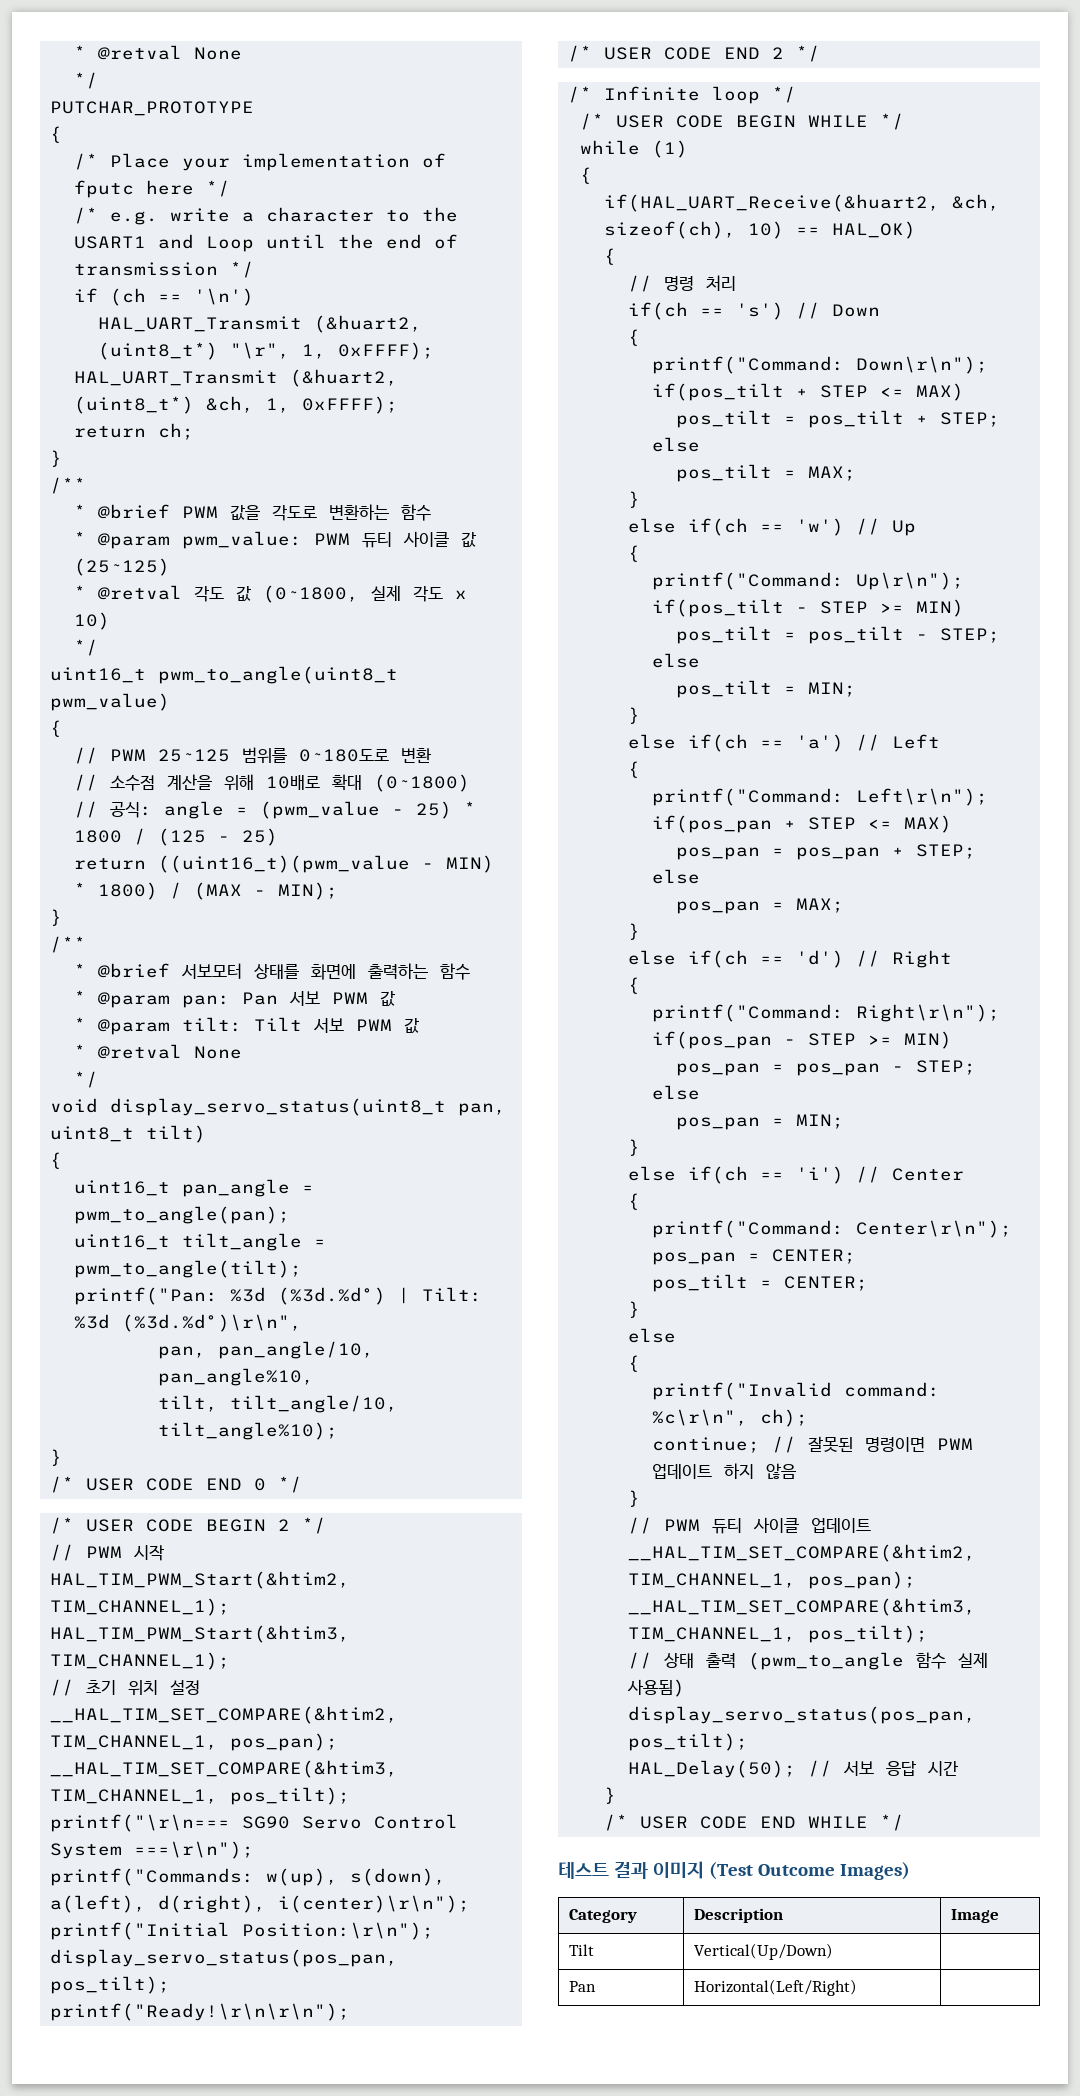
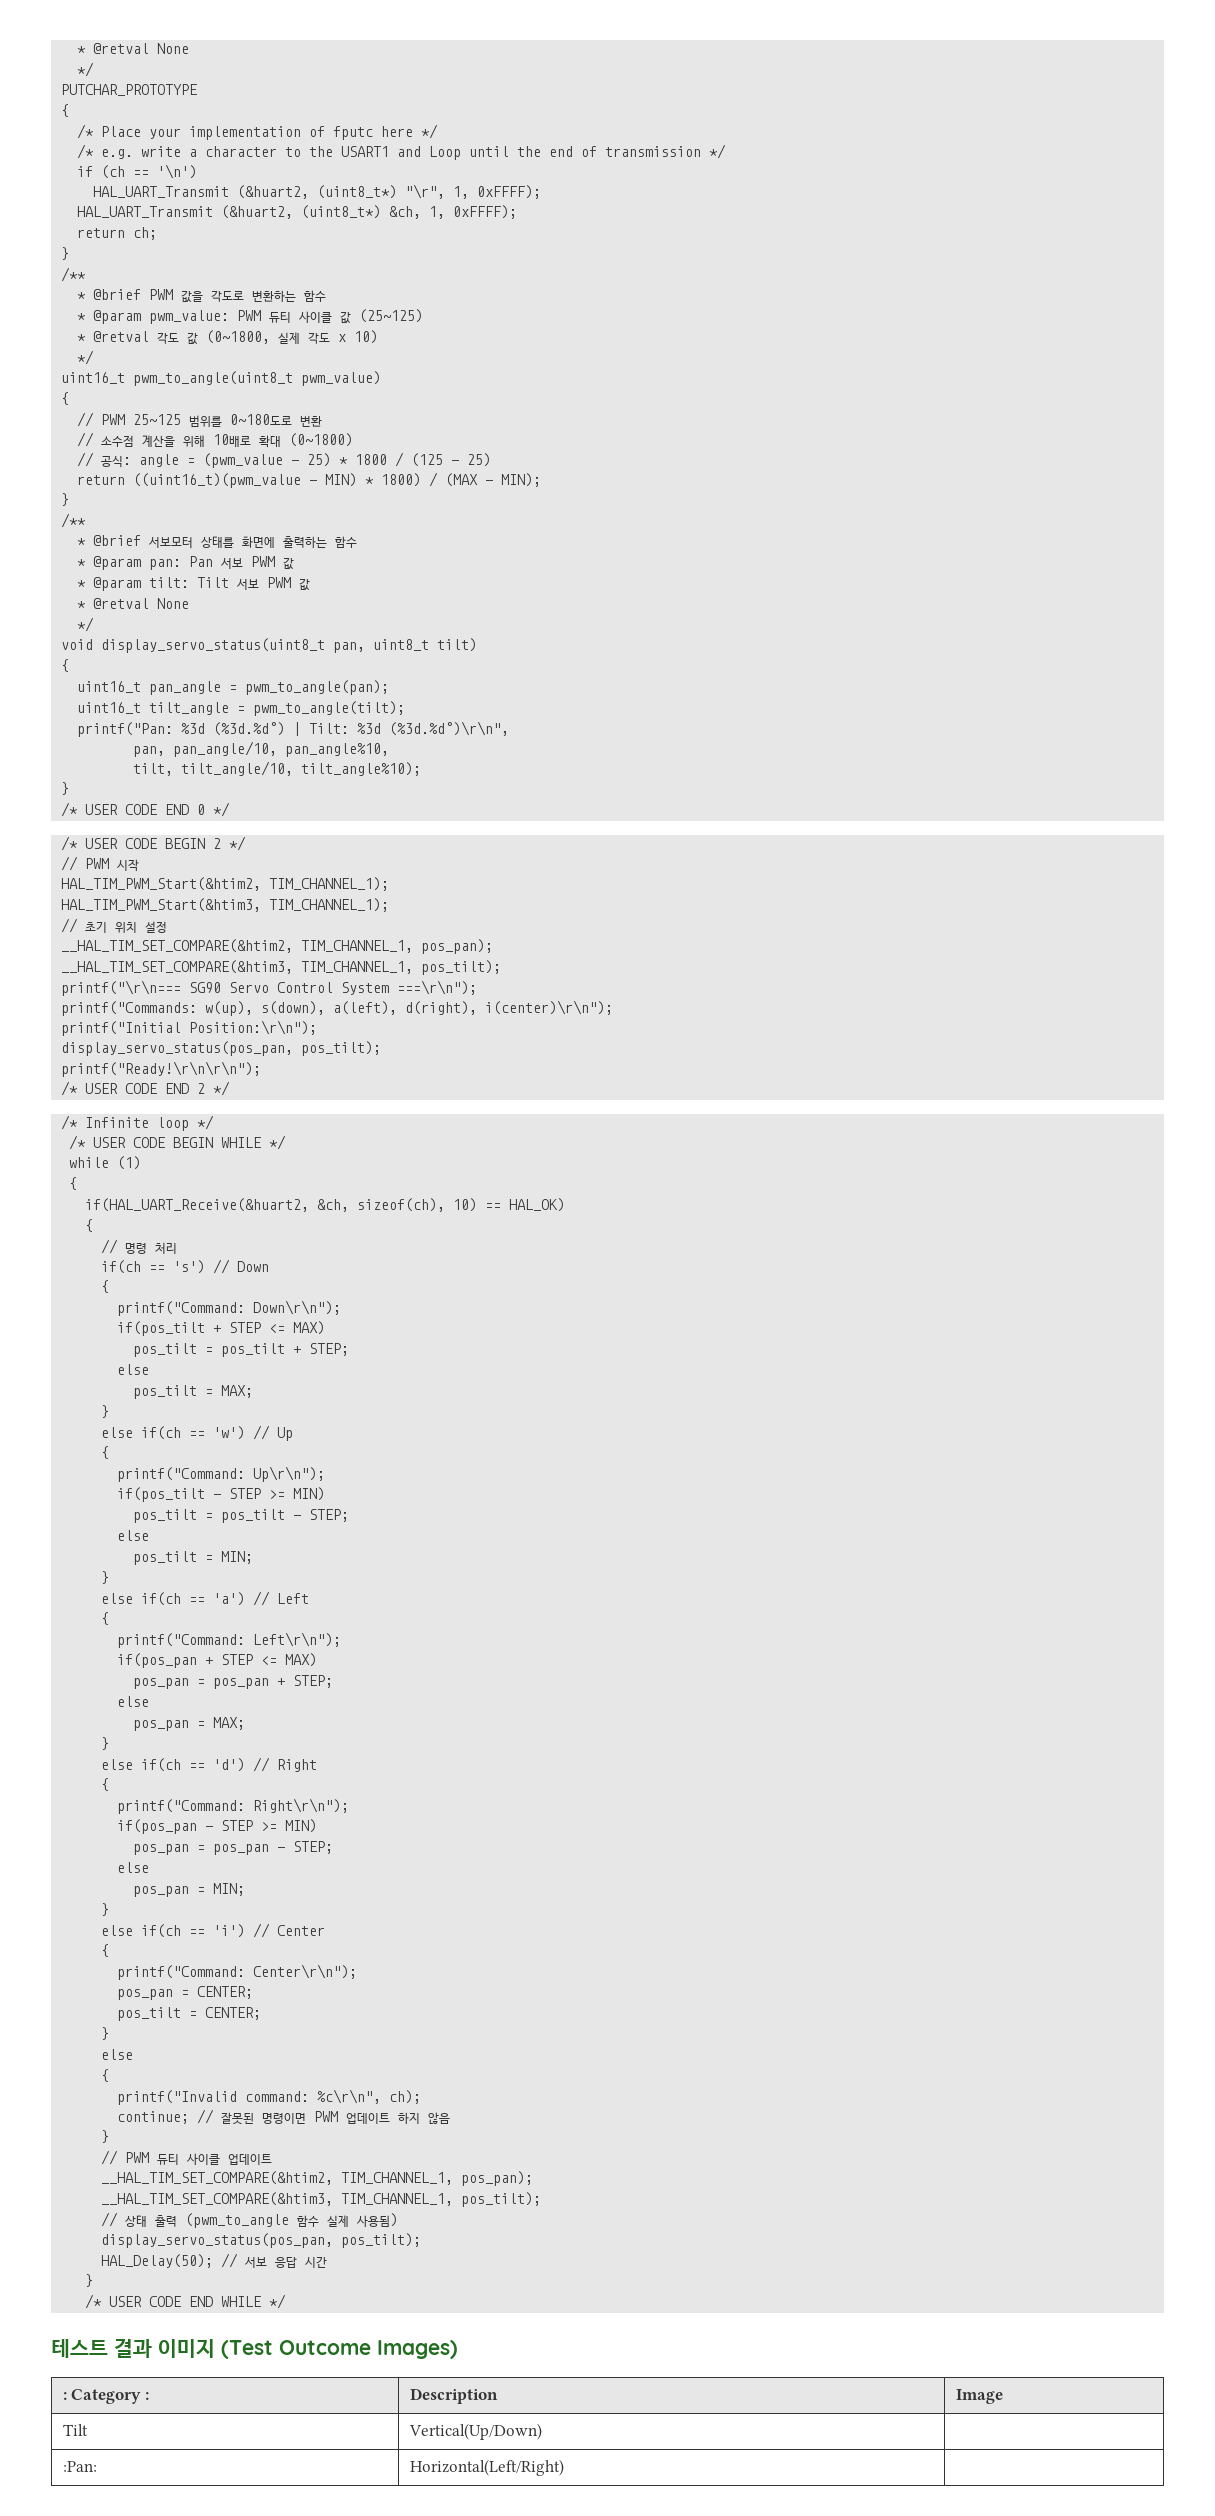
- Category | Description | Image
+ : Category : | Description | Image
- Pan | Horizontal(Left/Right) |
+ :Pan: | Horizontal(Left/Right) |

